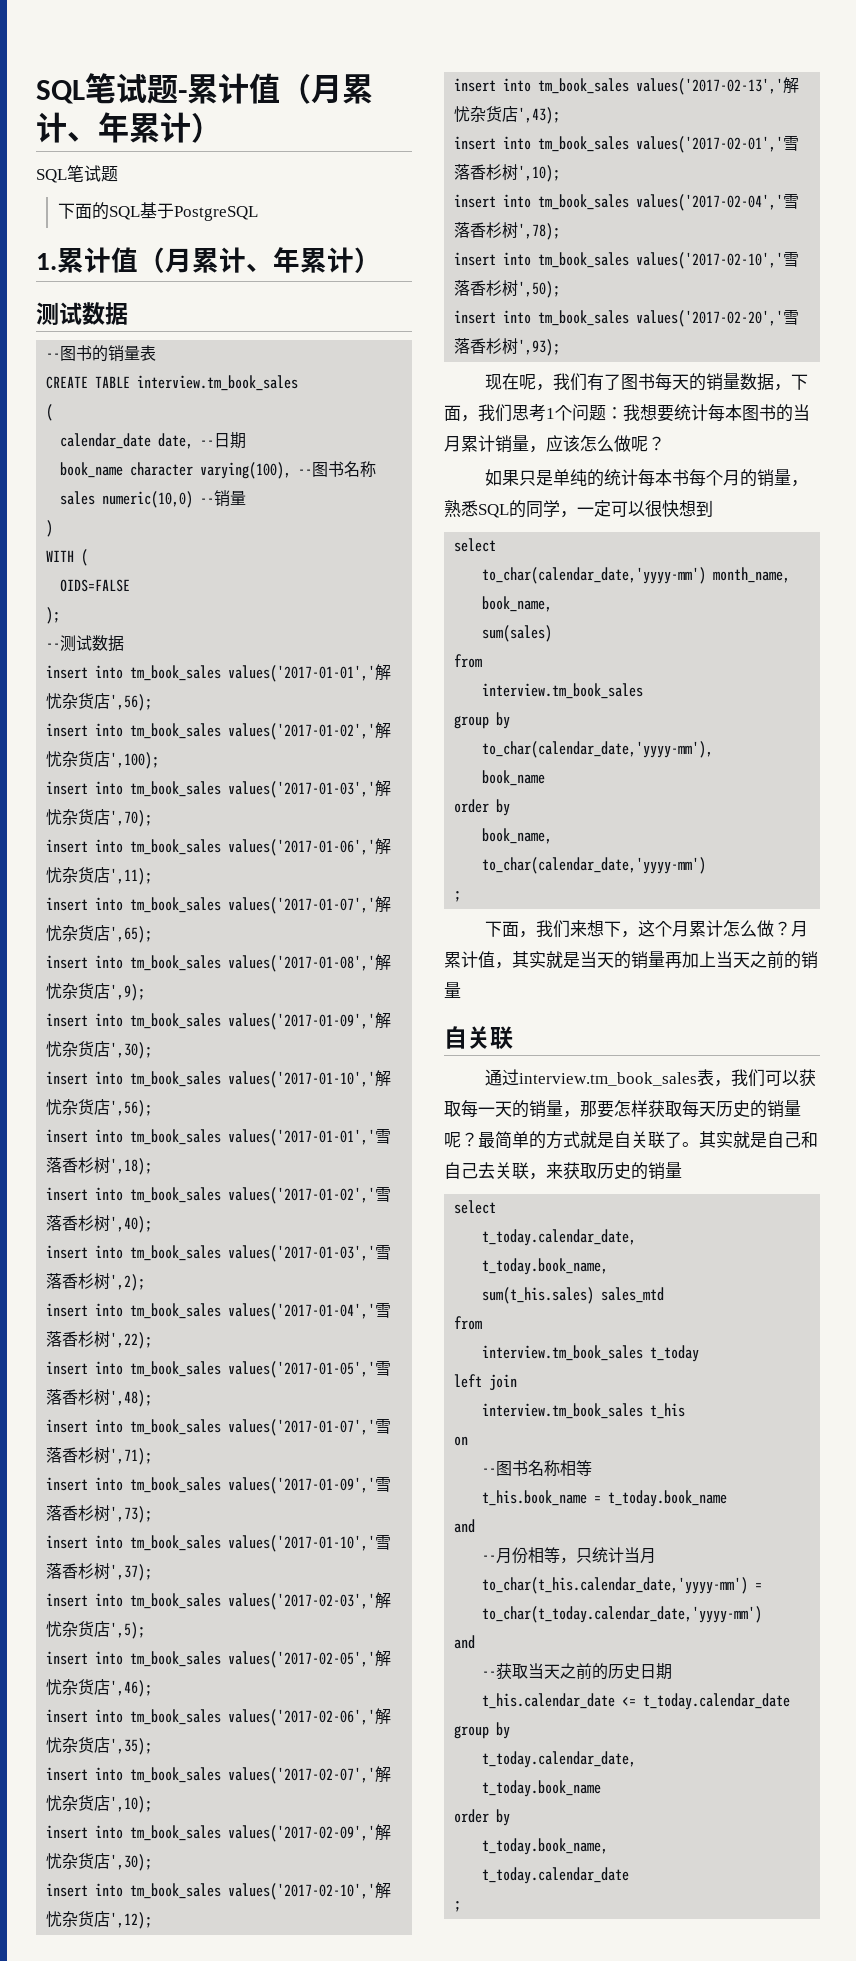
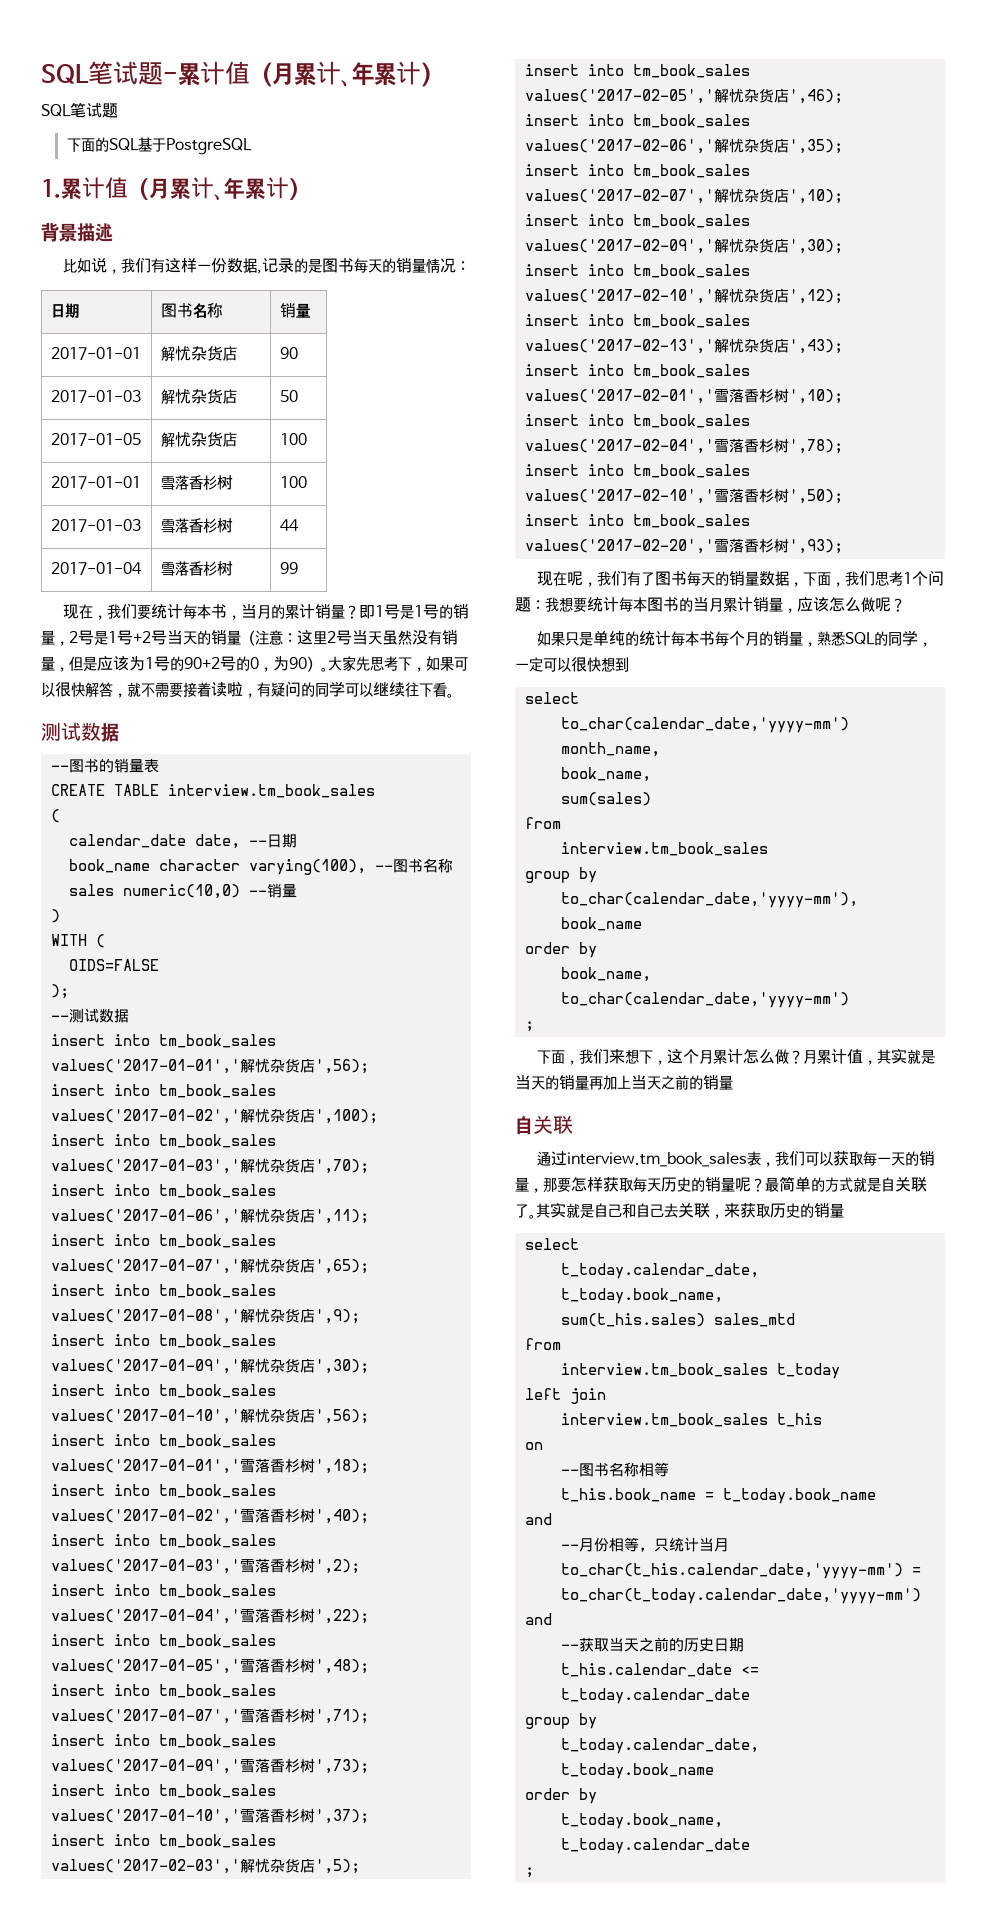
+ 背景描述
+ 比如说，我们有这样一份数据,记录的是图书每天的销量情况：
+ 日期 | 图书名称 | 销量
+ 2017-01-01 | 解忧杂货店 | 90
+ 2017-01-03 | 解忧杂货店 | 50
+ 2017-01-05 | 解忧杂货店 | 100
+ 2017-01-01 | 雪落香杉树 | 100
+ 2017-01-03 | 雪落香杉树 | 44
+ 2017-01-04 | 雪落香杉树 | 99
+ 现在，我们要统计每本书，当月的累计销量？即1号是1号的销量，2号是1号+2号当天的销量（注意：这里2号当天虽然没有销量，但是应该为1号的90+2号的0，为90）。大家先思考下，如果可以很快解答，就不需要接着读啦，有疑问的同学可以继续往下看。

